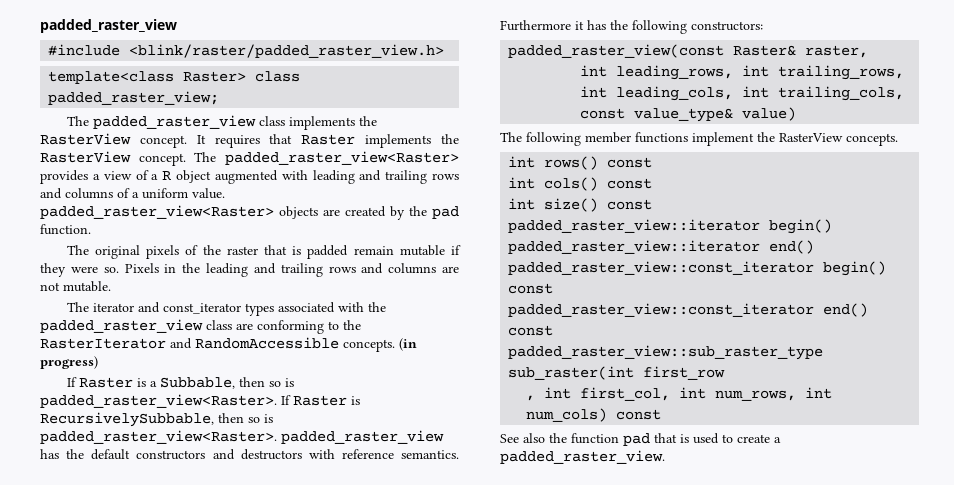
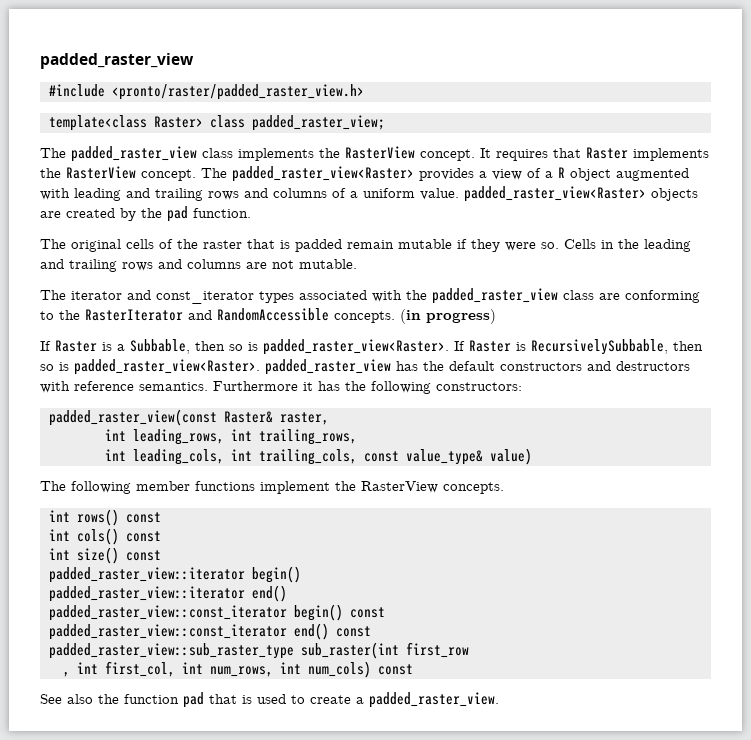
- #include <blink/raster/padded_raster_view.h>
+ #include <pronto/raster/padded_raster_view.h>
- The original pixels of the raster that is padded remain mutable if they were so.
+ The original cells of the raster that is padded remain mutable if they were so.
- Pixels in the leading and trailing rows and columns are not mutable.
+ Cells in the leading and trailing rows and columns are not mutable.

